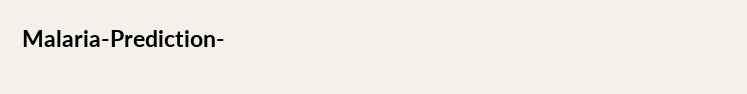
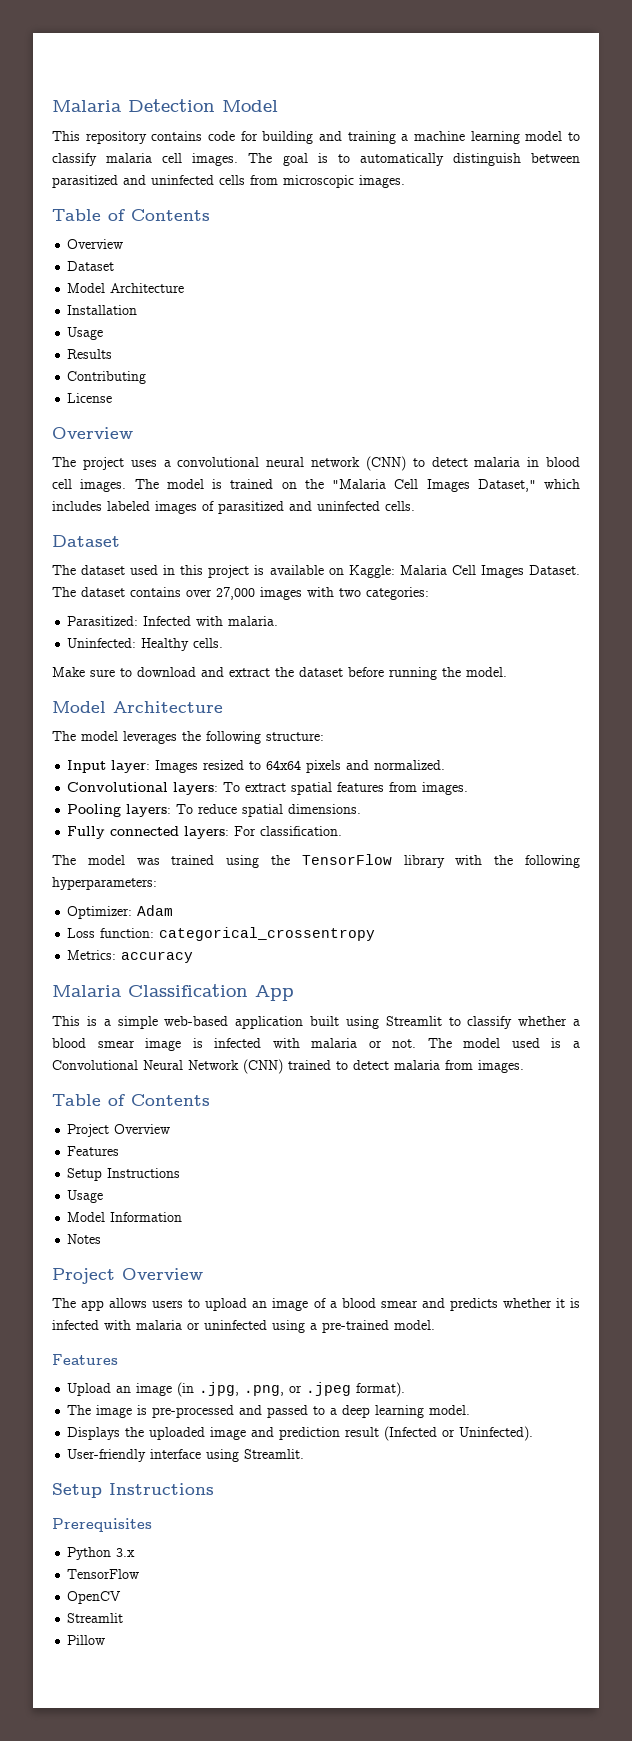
- Malaria-Prediction-
+ Malaria Detection Model
+ This repository contains code for building and training a machine learning model to classify malaria cell images. The goal is to automatically distinguish between parasitized and uninfected cells from microscopic images.
+ Table of Contents
+ Overview
+ Dataset
+ Model Architecture
+ Installation
+ Usage
+ Results
+ Contributing
+ License
+ Overview
+ The project uses a convolutional neural network (CNN) to detect malaria in blood cell images. The model is trained on the "Malaria Cell Images Dataset," which includes labeled images of parasitized and uninfected cells.
+ Dataset
+ The dataset used in this project is available on Kaggle: Malaria Cell Images Dataset. The dataset contains over 27,000 images with two categories:
+ Parasitized: Infected with malaria.
+ Uninfected: Healthy cells.
+ Make sure to download and extract the dataset before running the model.
+ Model Architecture
+ The model leverages the following structure:
+ Input layer: Images resized to 64x64 pixels and normalized.
+ Convolutional layers: To extract spatial features from images.
+ Pooling layers: To reduce spatial dimensions.
+ Fully connected layers: For classification.
+ The model was trained using the TensorFlow library with the following hyperparameters:
+ Optimizer: Adam
+ Loss function: categorical_crossentropy
+ Metrics: accuracy
+ Malaria Classification App
+ This is a simple web-based application built using Streamlit to classify whether a blood smear image is infected with malaria or not. The model used is a Convolutional Neural Network (CNN) trained to detect malaria from images.
+ Table of Contents
+ Project Overview
+ Features
+ Setup Instructions
+ Usage
+ Model Information
+ Notes
+ Project Overview
+ The app allows users to upload an image of a blood smear and predicts whether it is infected with malaria or uninfected using a pre-trained model.
+ Features
+ Upload an image (in .jpg, .png, or .jpeg format).
+ The image is pre-processed and passed to a deep learning model.
+ Displays the uploaded image and prediction result (Infected or Uninfected).
+ User-friendly interface using Streamlit.
+ Setup Instructions
+ Prerequisites
+ Python 3.x
+ TensorFlow
+ OpenCV
+ Streamlit
+ Pillow

